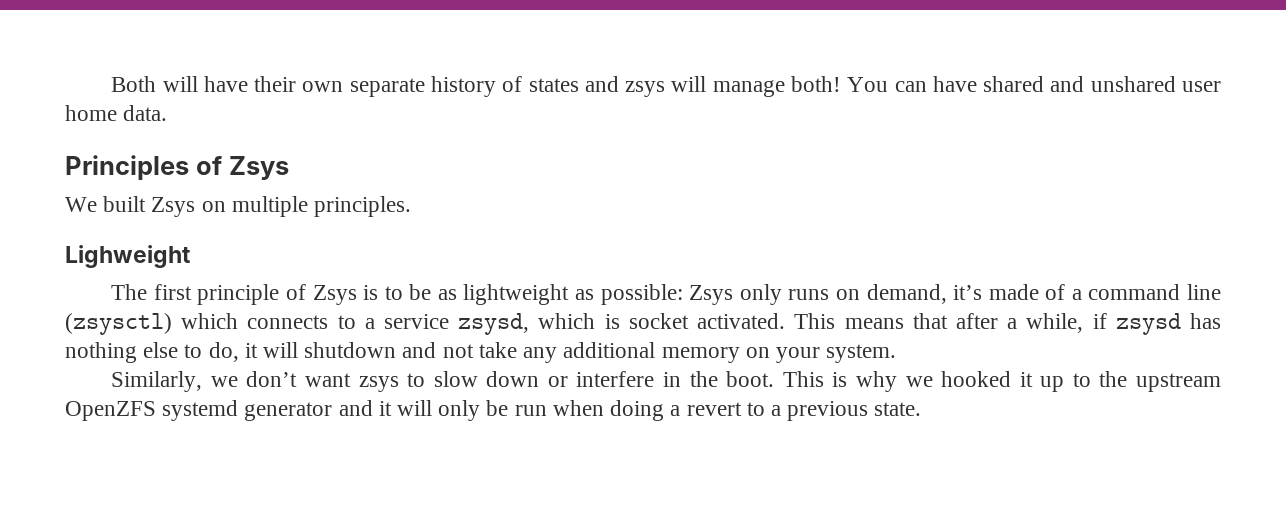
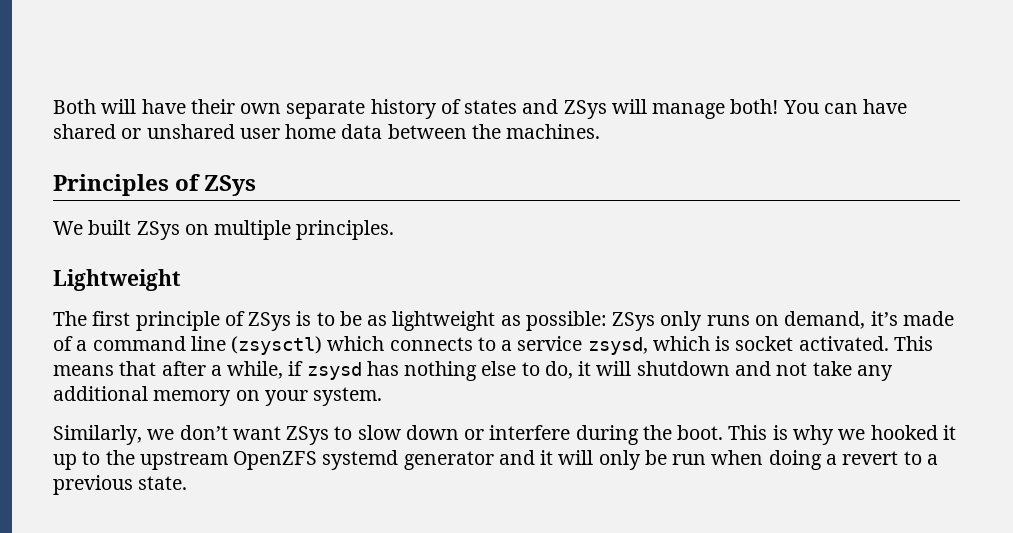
- Both will have their own separate history of states and zsys will manage both!
+ Both will have their own separate history of states and ZSys will manage both!
- You can have shared and unshared user home data.
+ You can have shared or unshared user home data between the machines.
- Principles of Zsys
+ Principles of ZSys
- We built Zsys on multiple principles.
+ We built ZSys on multiple principles.
- Lighweight
+ Lightweight
- The first principle of Zsys is to be as lightweight as possible: Zsys only runs on demand, it’s made of a command line (zsysctl) which connects to a service zsysd, which is socket activated.
+ The first principle of ZSys is to be as lightweight as possible: ZSys only runs on demand, it’s made of a command line (zsysctl) which connects to a service zsysd, which is socket activated.
- Similarly, we don’t want zsys to slow down or interfere in the boot.
+ Similarly, we don’t want ZSys to slow down or interfere during the boot.

